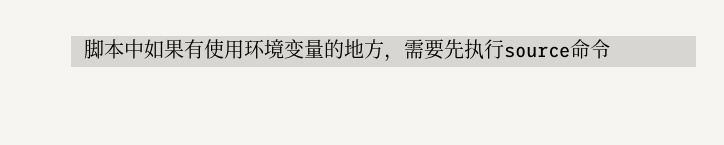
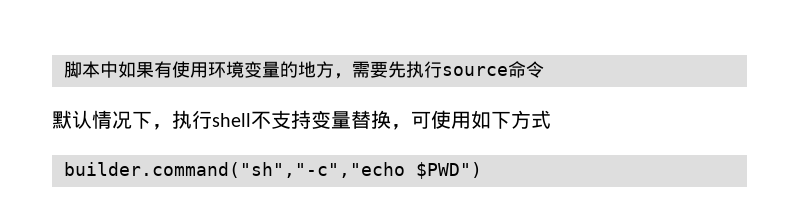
+ 默认情况下，执行shell不支持变量替换，可使用如下方式
+ builder.command("sh","-c","echo $PWD")

